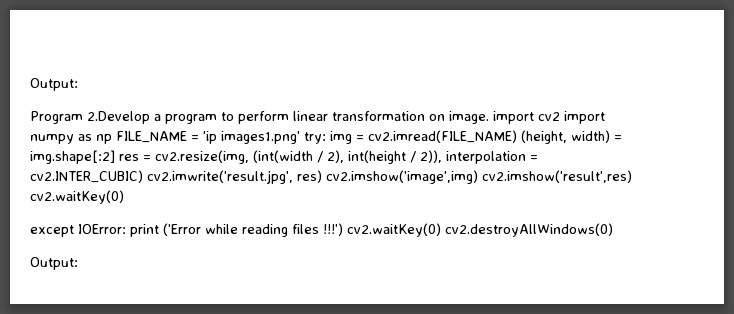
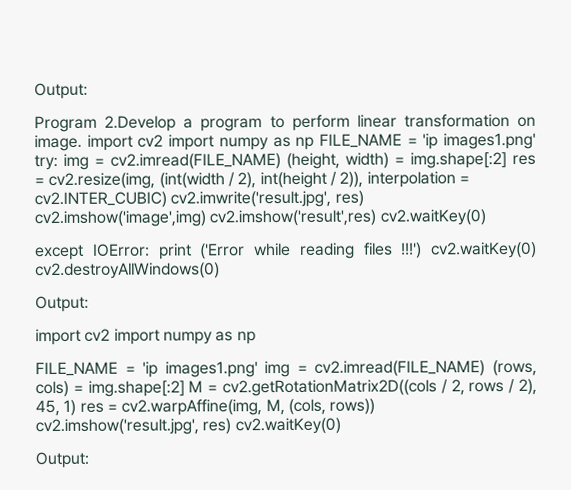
  except IOError: print ('Error while reading files !!!') cv2.waitKey(0) cv2.destroyAllWindows(0)
+ Output:
+ import cv2 import numpy as np
+ FILE_NAME = 'ip images1.png' img = cv2.imread(FILE_NAME) (rows, cols) = img.shape[:2] M = cv2.getRotationMatrix2D((cols / 2, rows / 2), 45, 1) res = cv2.warpAffine(img, M, (cols, rows)) cv2.imshow('result.jpg', res) cv2.waitKey(0)

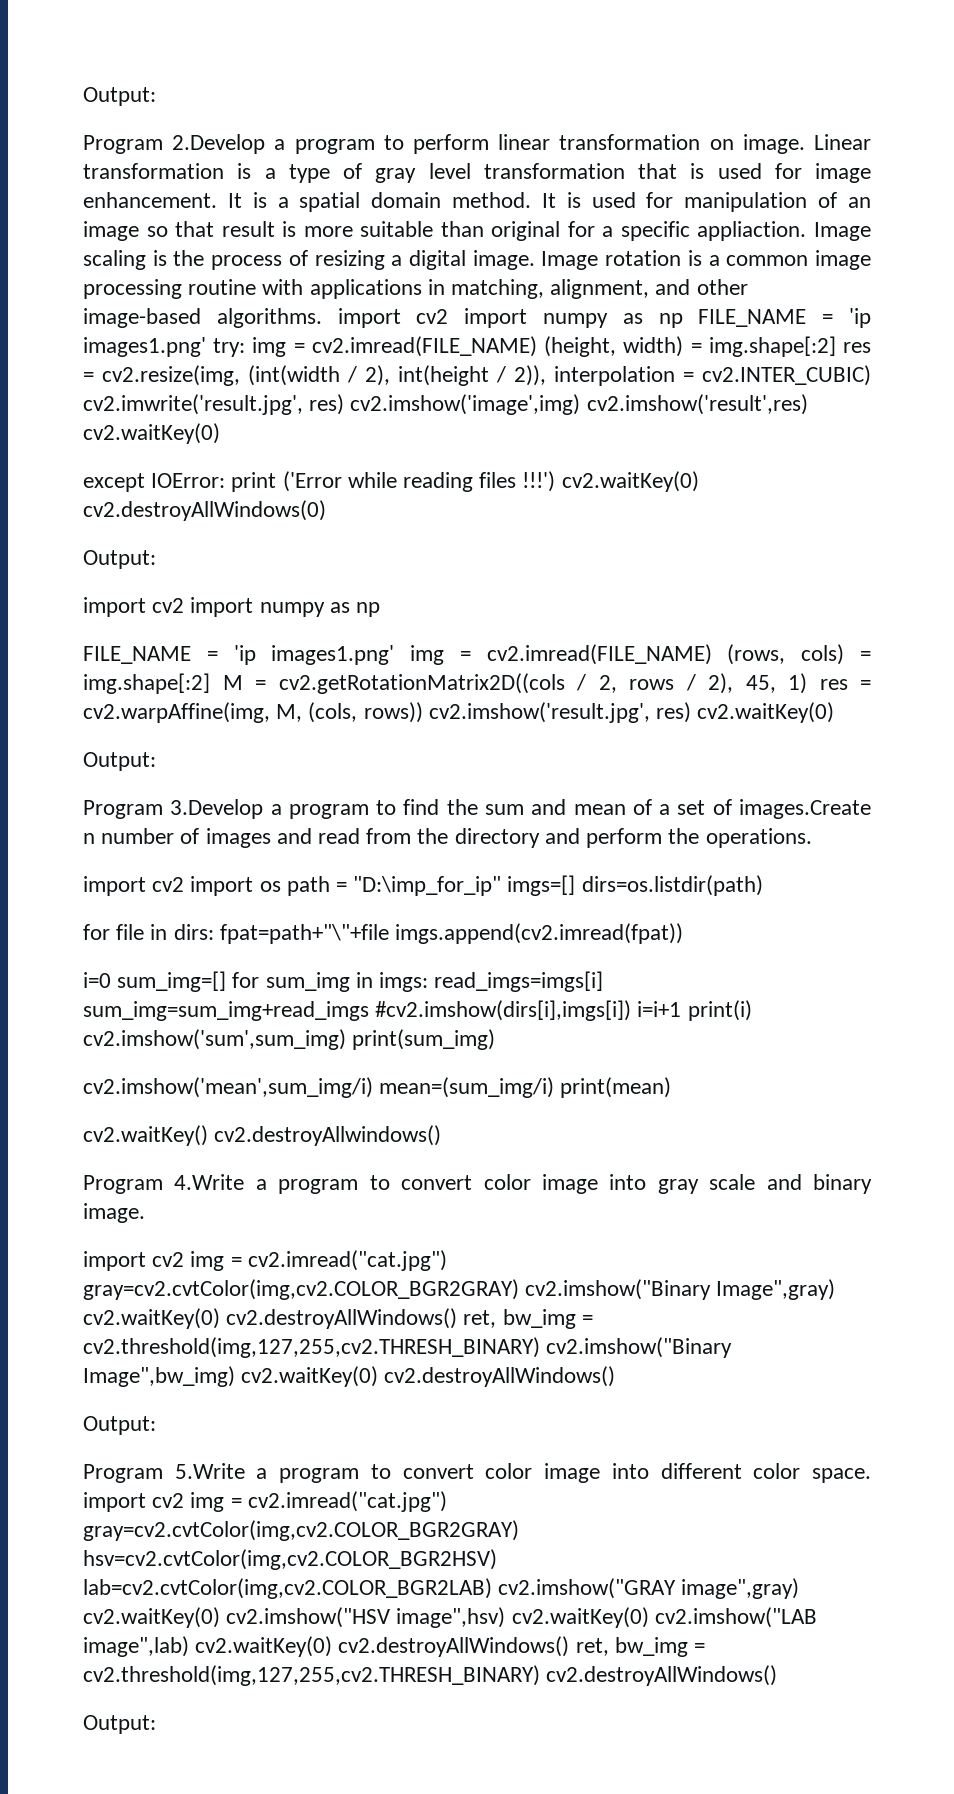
- Program 2.Develop a program to perform linear transformation on image. import cv2 import numpy as np FILE_NAME = 'ip images1.png' try: img = cv2.imread(FILE_NAME) (height, width) = img.shape[:2] res = cv2.resize(img, (int(width / 2), int(height / 2)), interpolation = cv2.INTER_CUBIC) cv2.imwrite('result.jpg', res) cv2.imshow('image',img) cv2.imshow('result',res) cv2.waitKey(0)
+ Program 2.Develop a program to perform linear transformation on image. Linear transformation is a type of gray level transformation that is used for image enhancement. It is a spatial domain method. It is used for manipulation of an image so that result is more suitable than original for a specific appliaction. Image scaling is the process of resizing a digital image. Image rotation is a common image processing routine with applications in matching, alignment, and other image-based algorithms. import cv2 import numpy as np FILE_NAME = 'ip images1.png' try: img = cv2.imread(FILE_NAME) (height, width) = img.shape[:2] res = cv2.resize(img, (int(width / 2), int(height / 2)), interpolation = cv2.INTER_CUBIC) cv2.imwrite('result.jpg', res) cv2.imshow('image',img) cv2.imshow('result',res) cv2.waitKey(0)
+ Program 3.Develop a program to find the sum and mean of a set of images.Create n number of images and read from the directory and perform the operations.
+ import cv2 import os path = "D:\imp_for_ip" imgs=[] dirs=os.listdir(path)
+ for file in dirs: fpat=path+"\"+file imgs.append(cv2.imread(fpat))
+ i=0 sum_img=[] for sum_img in imgs: read_imgs=imgs[i] sum_img=sum_img+read_imgs #cv2.imshow(dirs[i],imgs[i]) i=i+1 print(i) cv2.imshow('sum',sum_img) print(sum_img)
+ cv2.imshow('mean',sum_img/i) mean=(sum_img/i) print(mean)
+ cv2.waitKey() cv2.destroyAllwindows()
+ Program 4.Write a program to convert color image into gray scale and binary image.
+ import cv2 img = cv2.imread("cat.jpg") gray=cv2.cvtColor(img,cv2.COLOR_BGR2GRAY) cv2.imshow("Binary Image",gray) cv2.waitKey(0) cv2.destroyAllWindows() ret, bw_img = cv2.threshold(img,127,255,cv2.THRESH_BINARY) cv2.imshow("Binary Image",bw_img) cv2.waitKey(0) cv2.destroyAllWindows()
+ Output:
+ Program 5.Write a program to convert color image into different color space. import cv2 img = cv2.imread("cat.jpg") gray=cv2.cvtColor(img,cv2.COLOR_BGR2GRAY) hsv=cv2.cvtColor(img,cv2.COLOR_BGR2HSV) lab=cv2.cvtColor(img,cv2.COLOR_BGR2LAB) cv2.imshow("GRAY image",gray) cv2.waitKey(0) cv2.imshow("HSV image",hsv) cv2.waitKey(0) cv2.imshow("LAB image",lab) cv2.waitKey(0) cv2.destroyAllWindows() ret, bw_img = cv2.threshold(img,127,255,cv2.THRESH_BINARY) cv2.destroyAllWindows()
+ Output:

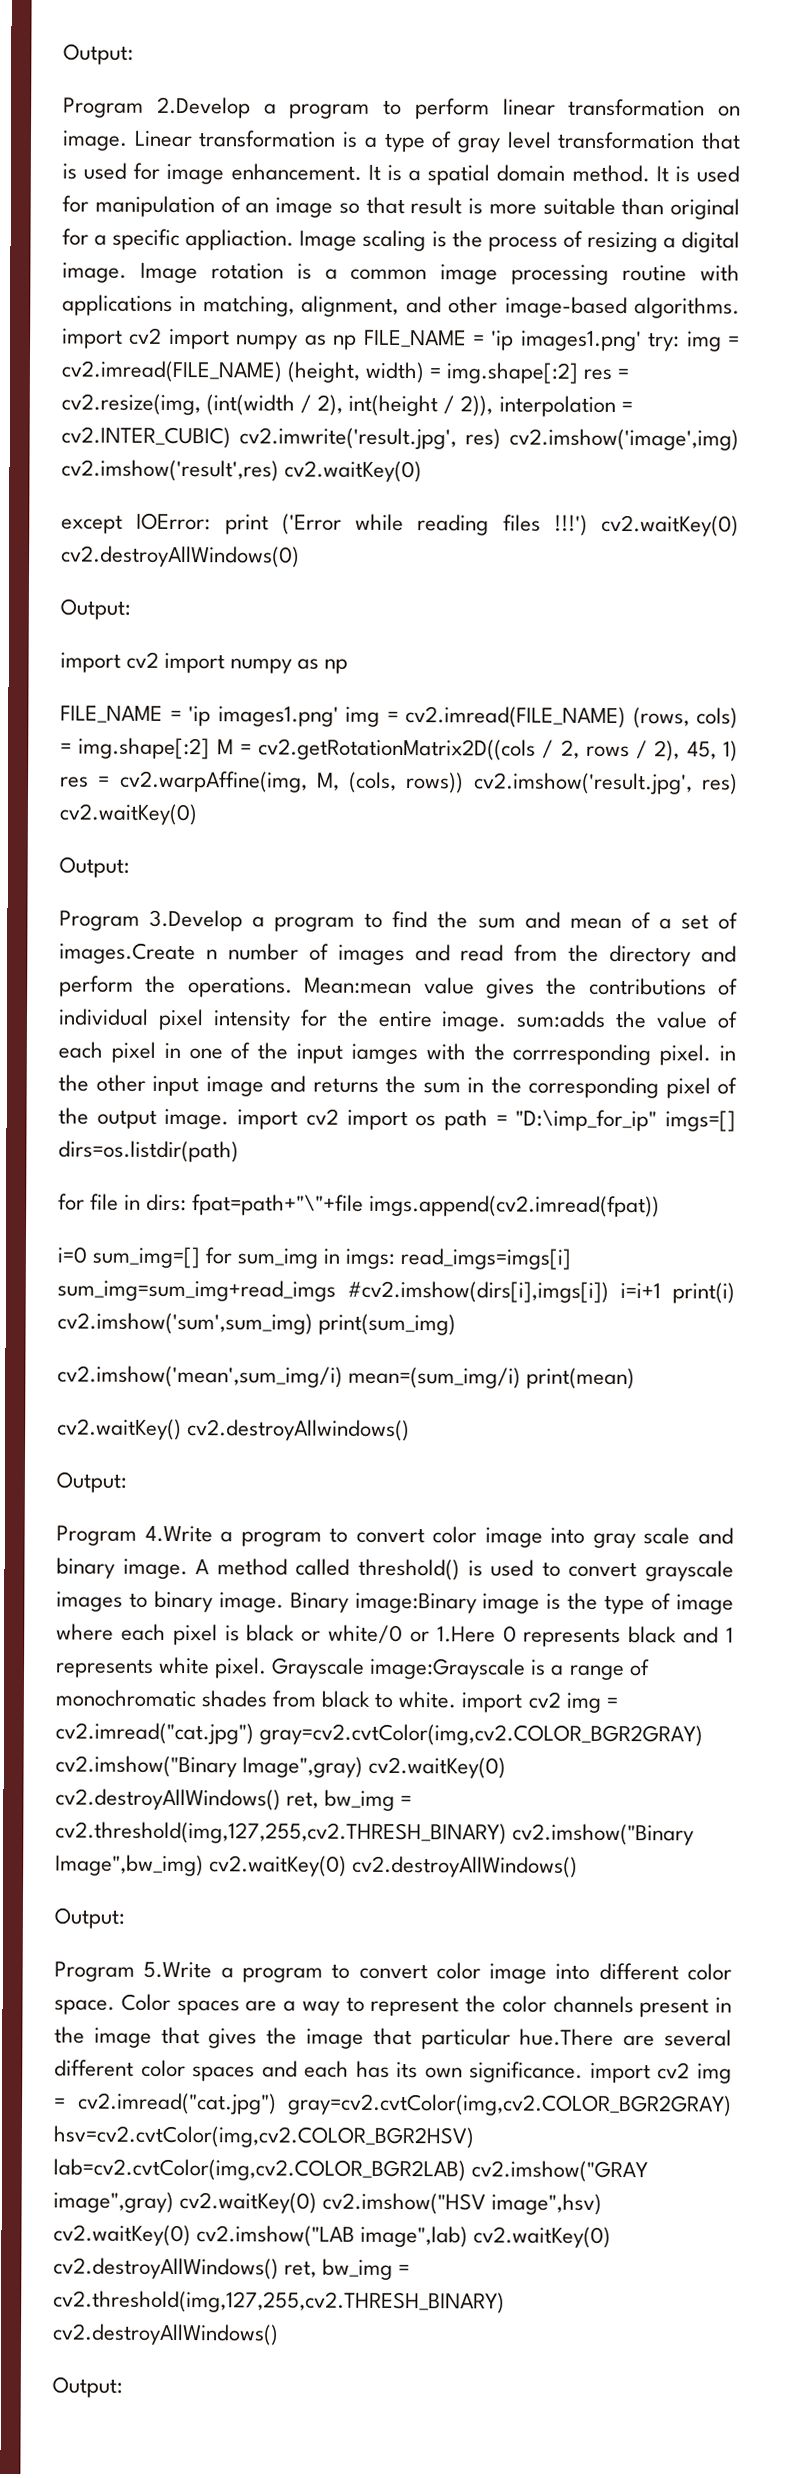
- Program 3.Develop a program to find the sum and mean of a set of images.Create n number of images and read from the directory and perform the operations.
- import cv2 import os path = "D:\imp_for_ip" imgs=[] dirs=os.listdir(path)
+ Program 3.Develop a program to find the sum and mean of a set of images.Create n number of images and read from the directory and perform the operations. Mean:mean value gives the contributions of individual pixel intensity for the entire image. sum:adds the value of each pixel in one of the input iamges with the corrresponding pixel. in the other input image and returns the sum in the corresponding pixel of the output image. import cv2 import os path = "D:\imp_for_ip" imgs=[] dirs=os.listdir(path)
  cv2.waitKey() cv2.destroyAllwindows()
+ Output:
- Program 4.Write a program to convert color image into gray scale and binary image.
- import cv2 img = cv2.imread("cat.jpg") gray=cv2.cvtColor(img,cv2.COLOR_BGR2GRAY) cv2.imshow("Binary Image",gray) cv2.waitKey(0) cv2.destroyAllWindows() ret, bw_img = cv2.threshold(img,127,255,cv2.THRESH_BINARY) cv2.imshow("Binary Image",bw_img) cv2.waitKey(0) cv2.destroyAllWindows()
+ Program 4.Write a program to convert color image into gray scale and binary image. A method called threshold() is used to convert grayscale images to binary image. Binary image:Binary image is the type of image where each pixel is black or white/0 or 1.Here 0 represents black and 1 represents white pixel. Grayscale image:Grayscale is a range of monochromatic shades from black to white. import cv2 img = cv2.imread("cat.jpg") gray=cv2.cvtColor(img,cv2.COLOR_BGR2GRAY) cv2.imshow("Binary Image",gray) cv2.waitKey(0) cv2.destroyAllWindows() ret, bw_img = cv2.threshold(img,127,255,cv2.THRESH_BINARY) cv2.imshow("Binary Image",bw_img) cv2.waitKey(0) cv2.destroyAllWindows()
- Program 5.Write a program to convert color image into different color space. import cv2 img = cv2.imread("cat.jpg") gray=cv2.cvtColor(img,cv2.COLOR_BGR2GRAY) hsv=cv2.cvtColor(img,cv2.COLOR_BGR2HSV) lab=cv2.cvtColor(img,cv2.COLOR_BGR2LAB) cv2.imshow("GRAY image",gray) cv2.waitKey(0) cv2.imshow("HSV image",hsv) cv2.waitKey(0) cv2.imshow("LAB image",lab) cv2.waitKey(0) cv2.destroyAllWindows() ret, bw_img = cv2.threshold(img,127,255,cv2.THRESH_BINARY) cv2.destroyAllWindows()
+ Program 5.Write a program to convert color image into different color space. Color spaces are a way to represent the color channels present in the image that gives the image that particular hue.There are several different color spaces and each has its own significance. import cv2 img = cv2.imread("cat.jpg") gray=cv2.cvtColor(img,cv2.COLOR_BGR2GRAY) hsv=cv2.cvtColor(img,cv2.COLOR_BGR2HSV) lab=cv2.cvtColor(img,cv2.COLOR_BGR2LAB) cv2.imshow("GRAY image",gray) cv2.waitKey(0) cv2.imshow("HSV image",hsv) cv2.waitKey(0) cv2.imshow("LAB image",lab) cv2.waitKey(0) cv2.destroyAllWindows() ret, bw_img = cv2.threshold(img,127,255,cv2.THRESH_BINARY) cv2.destroyAllWindows()

